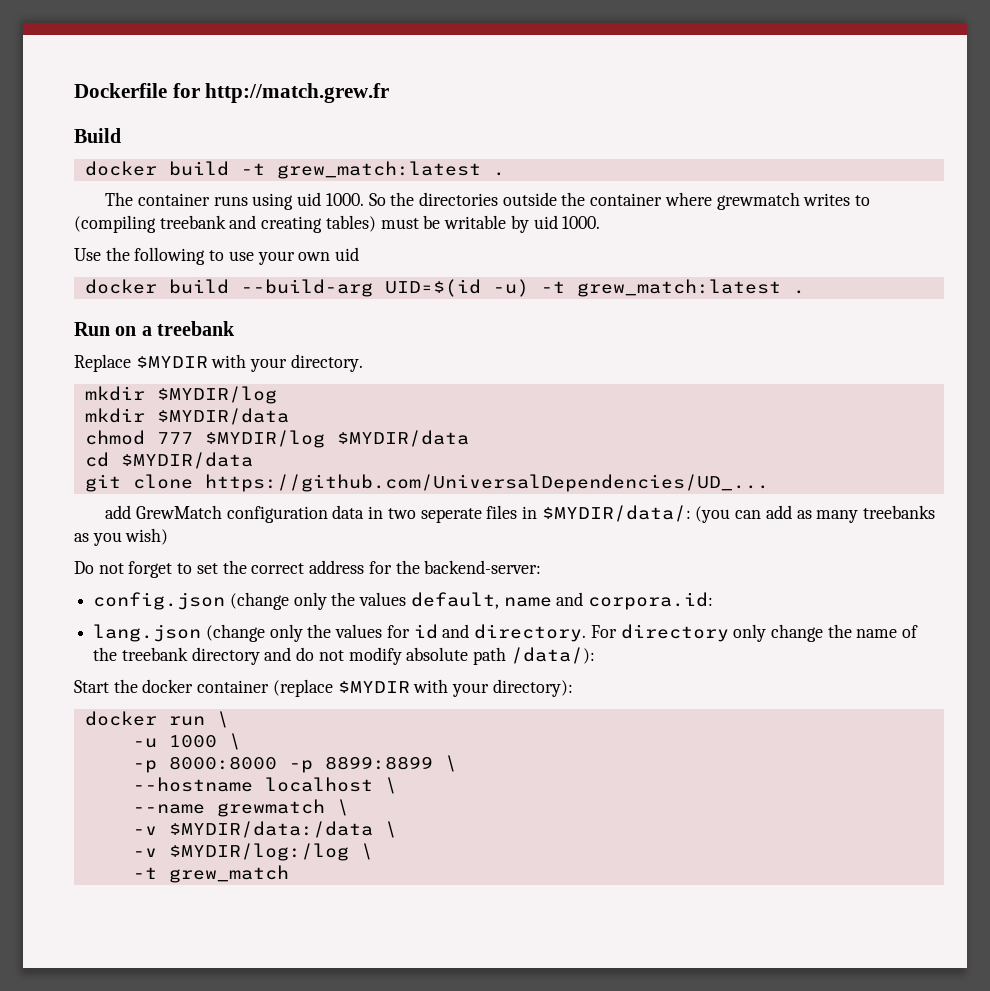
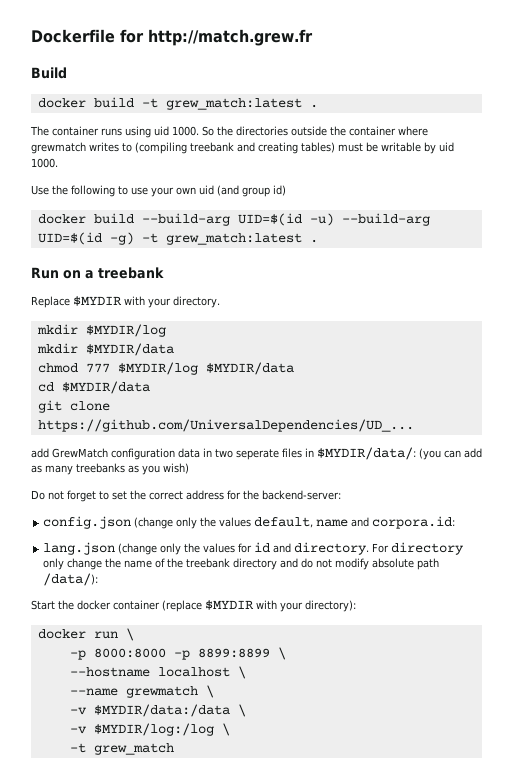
- Use the following to use your own uid
+ Use the following to use your own uid (and group id)
- docker build --build-arg UID=$(id -u) -t grew_match:latest .
+ docker build --build-arg UID=$(id -u) --build-arg UID=$(id -g) -t grew_match:latest .
- -u 1000 \

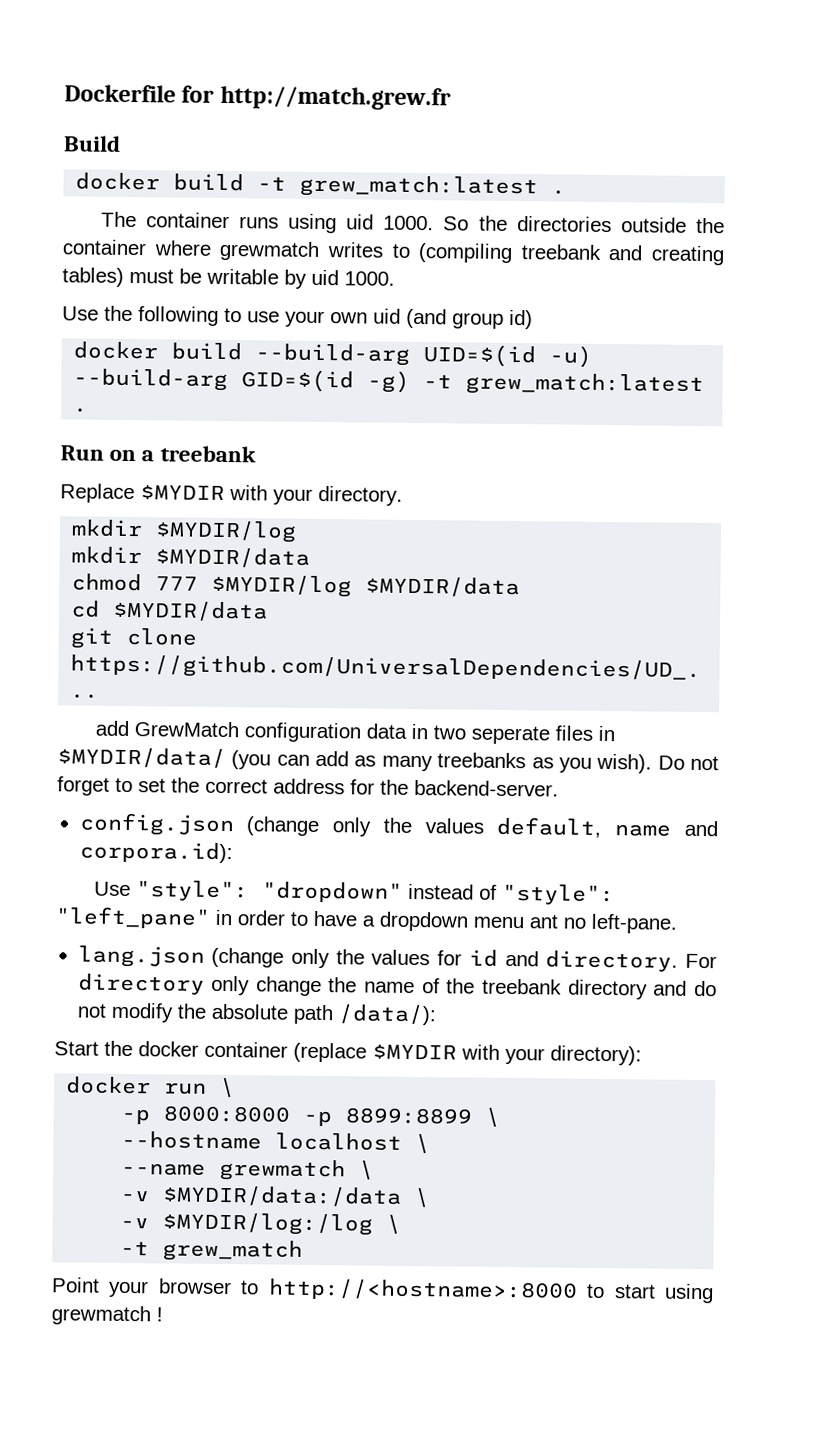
- docker build --build-arg UID=$(id -u) --build-arg UID=$(id -g) -t grew_match:latest .
+ docker build --build-arg UID=$(id -u) --build-arg GID=$(id -g) -t grew_match:latest .
- add GrewMatch configuration data in two seperate files in $MYDIR/data/: (you can add as many treebanks as you wish)
- Do not forget to set the correct address for the backend-server:
+ add GrewMatch configuration data in two seperate files in $MYDIR/data/ (you can add as many treebanks as you wish). Do not forget to set the correct address for the backend-server.
- config.json (change only the values default, name and corpora.id:
+ config.json (change only the values default, name and corpora.id):
+ Use "style": "dropdown" instead of "style": "left_pane" in order to have a dropdown menu ant no left-pane.
- For directory only change the name of the treebank directory and do not modify absolute path /data/):
+ For directory only change the name of the treebank directory and do not modify the absolute path /data/):
+ Point your browser to http://<hostname>:8000 to start using grewmatch !

